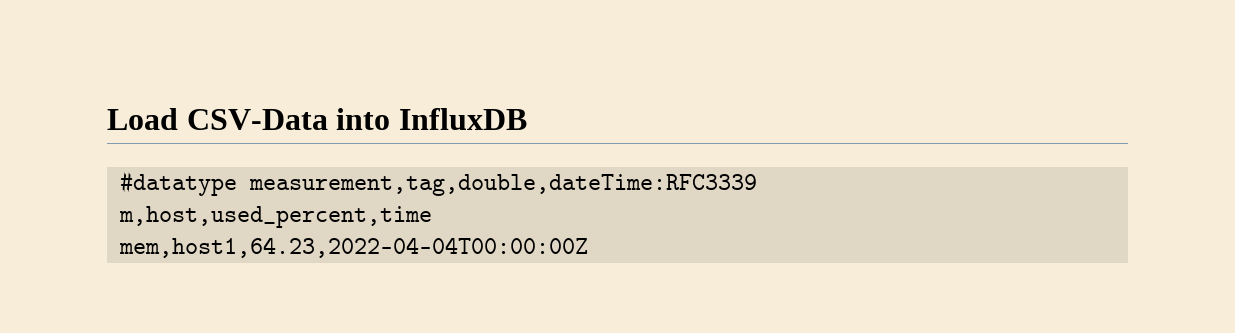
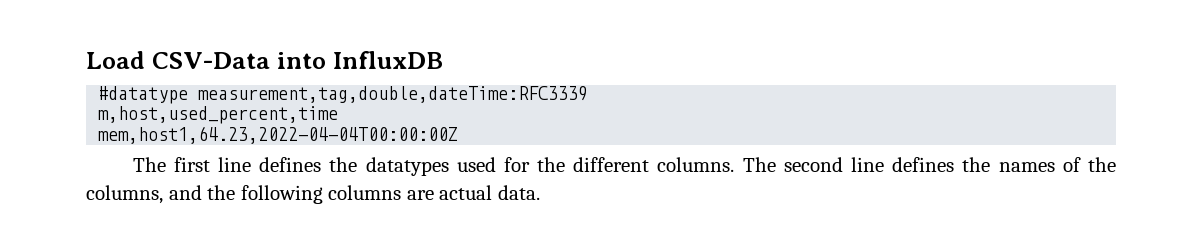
+ The first line defines the datatypes used for the different columns. The second line defines the names of the columns, and the following columns are actual data.

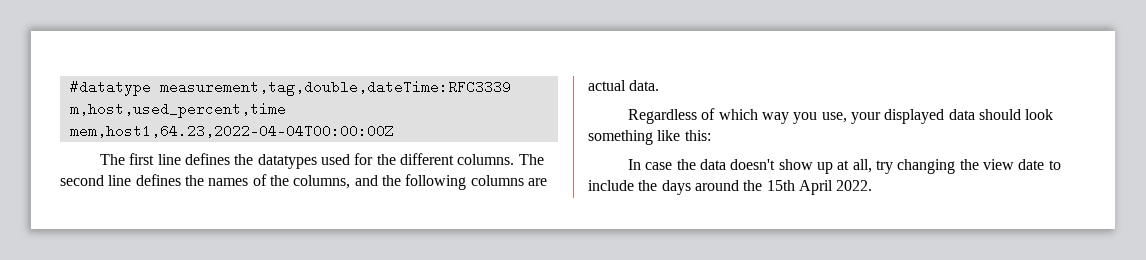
- Load CSV-Data into InfluxDB
+ Regardless of which way you use, your displayed data should look something like this:
+ In case the data doesn't show up at all, try changing the view date to include the days around the 15th April 2022.

